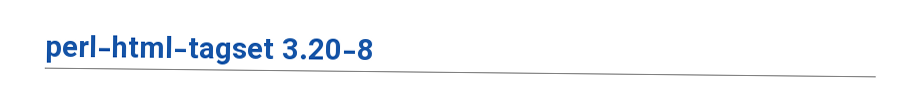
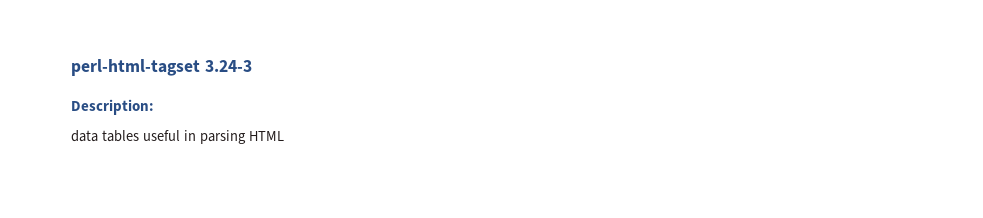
- perl-html-tagset 3.20-8
+ perl-html-tagset 3.24-3
+ Description:
+ data tables useful in parsing HTML

